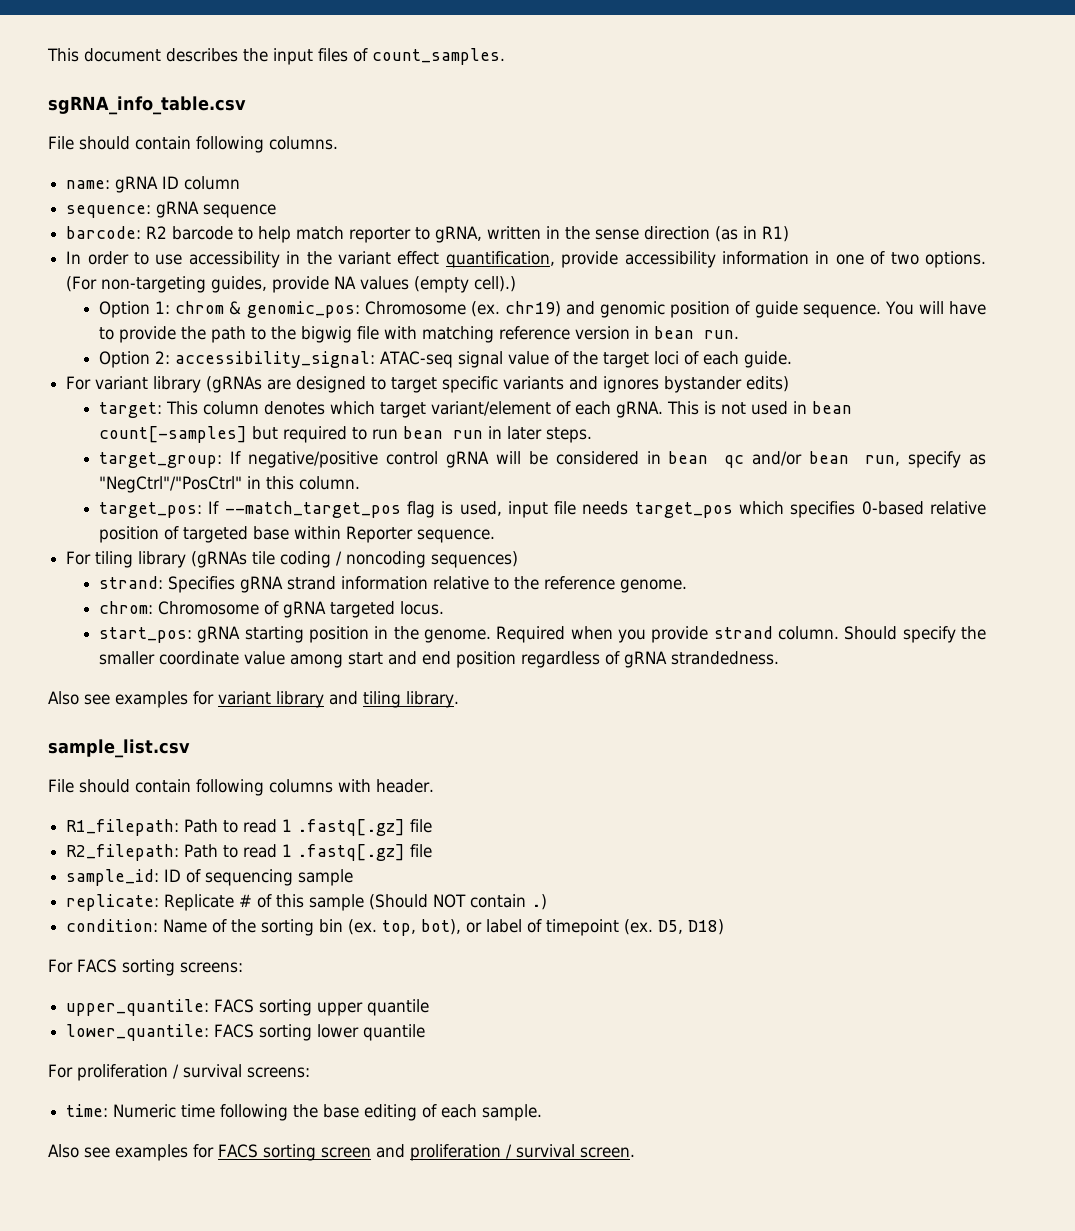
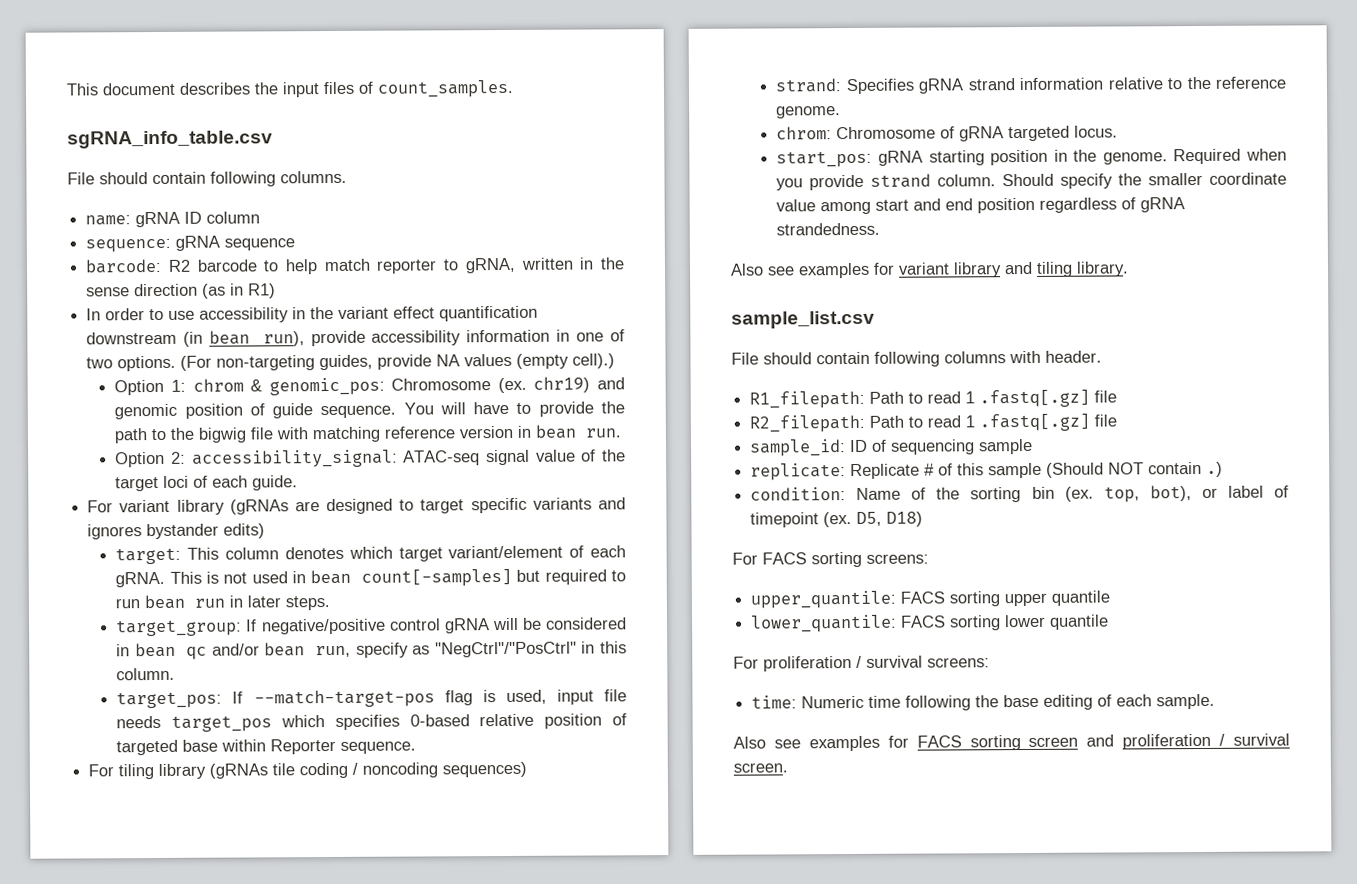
- In order to use accessibility in the variant effect quantification, provide accessibility information in one of two options.
+ In order to use accessibility in the variant effect quantification downstream (in bean run), provide accessibility information in one of two options.
- target_pos: If --match_target_pos flag is used, input file needs target_pos which specifies 0-based relative position of targeted base within Reporter sequence.
+ target_pos: If --match-target-pos flag is used, input file needs target_pos which specifies 0-based relative position of targeted base within Reporter sequence.

